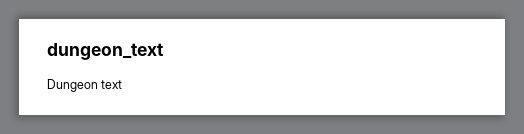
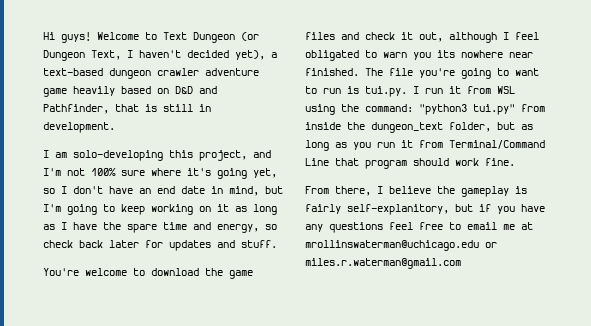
- dungeon_text
- Dungeon text
+ Hi guys! Welcome to Text Dungeon (or Dungeon Text, I haven't decided yet), a text-based dungeon crawler adventure game heavily based on D&D and Pathfinder, that is still in development.
+ I am solo-developing this project, and I'm not 100% sure where it's going yet, so I don't have an end date in mind, but I'm going to keep working on it as long as I have the spare time and energy, so check back later for updates and stuff.
+ You're welcome to download the game files and check it out, although I feel obligated to warn you its nowhere near finished. The file you're going to want to run is tui.py. I run it from WSL using the command: "python3 tui.py" from inside the dungeon_text folder, but as long as you run it from Terminal/Command Line that program should work fine.
+ From there, I believe the gameplay is fairly self-explanitory, but if you have any questions feel free to email me at mrollinswaterman@uchicago.edu or miles.r.waterman@gmail.com

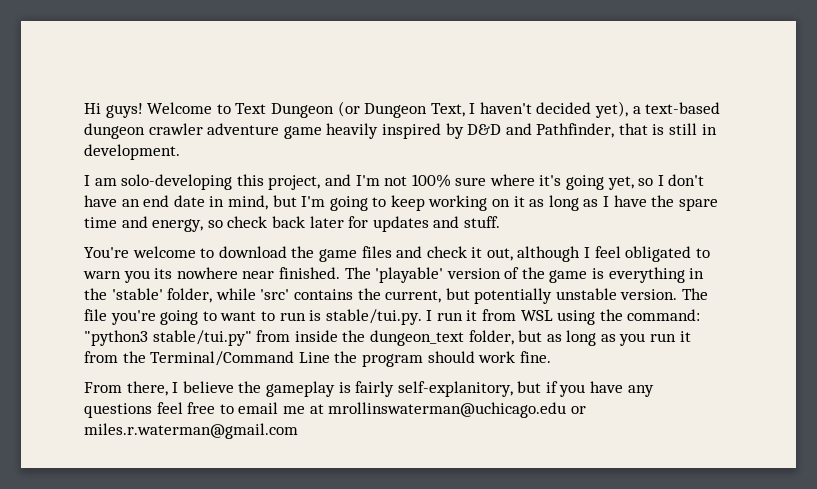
- Welcome to Text Dungeon (or Dungeon Text, I haven't decided yet), a text-based dungeon crawler adventure game heavily based on D&D and Pathfinder, that is still in development.
+ Welcome to Text Dungeon (or Dungeon Text, I haven't decided yet), a text-based dungeon crawler adventure game heavily inspired by D&D and Pathfinder, that is still in development.
- The file you're going to want to run is tui.py. I run it from WSL using the command: "python3 tui.py" from inside the dungeon_text folder, but as long as you run it from Terminal/Command Line that program should work fine.
+ The 'playable' version of the game is everything in the 'stable' folder, while 'src' contains the current, but potentially unstable version. The file you're going to want to run is stable/tui.py. I run it from WSL using the command: "python3 stable/tui.py" from inside the dungeon_text folder, but as long as you run it from the Terminal/Command Line the program should work fine.

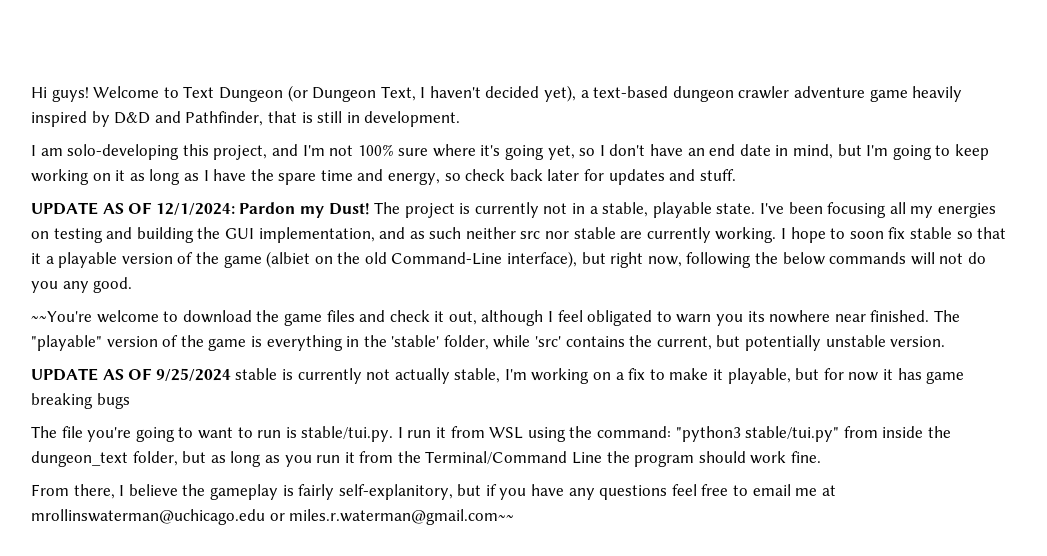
- You're welcome to download the game files and check it out, although I feel obligated to warn you its nowhere near finished.
+ UPDATE AS OF 12/1/2024: Pardon my Dust! The project is currently not in a stable, playable state. I've been focusing all my energies on testing and building the GUI implementation, and as such neither src nor stable are currently working. I hope to soon fix stable so that it a playable version of the game (albiet on the old Command-Line interface), but right now, following the below commands will not do you any good.
+ ~~You're welcome to download the game files and check it out, although I feel obligated to warn you its nowhere near finished.
- The 'playable' version of the game is everything in the 'stable' folder, while 'src' contains the current, but potentially unstable version. The file you're going to want to run is stable/tui.py. I run it from WSL using the command:
+ The "playable" version of the game is everything in the 'stable' folder, while 'src' contains the current, but potentially unstable version.
+ UPDATE AS OF 9/25/2024 stable is currently not actually stable, I'm working on a fix to make it playable, but for now it has game breaking bugs
+ The file you're going to want to run is stable/tui.py. I run it from WSL using the command:
- From there, I believe the gameplay is fairly self-explanitory, but if you have any questions feel free to email me at mrollinswaterman@uchicago.edu or miles.r.waterman@gmail.com
+ From there, I believe the gameplay is fairly self-explanitory, but if you have any questions feel free to email me at mrollinswaterman@uchicago.edu or miles.r.waterman@gmail.com~~

